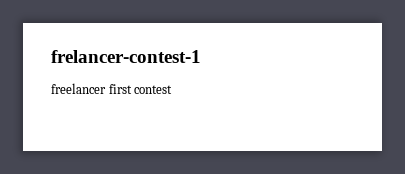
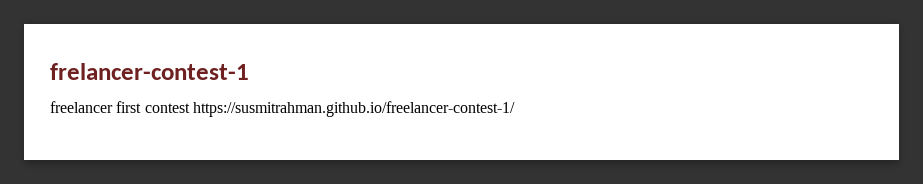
- freelancer first contest
+ freelancer first contest https://susmitrahman.github.io/freelancer-contest-1/

